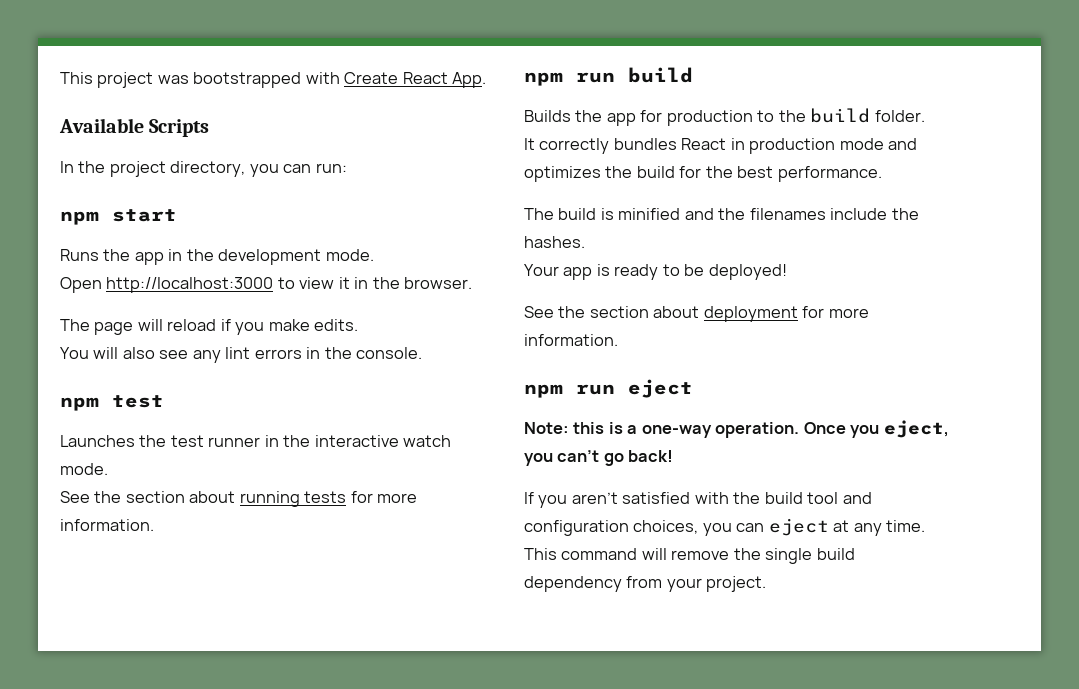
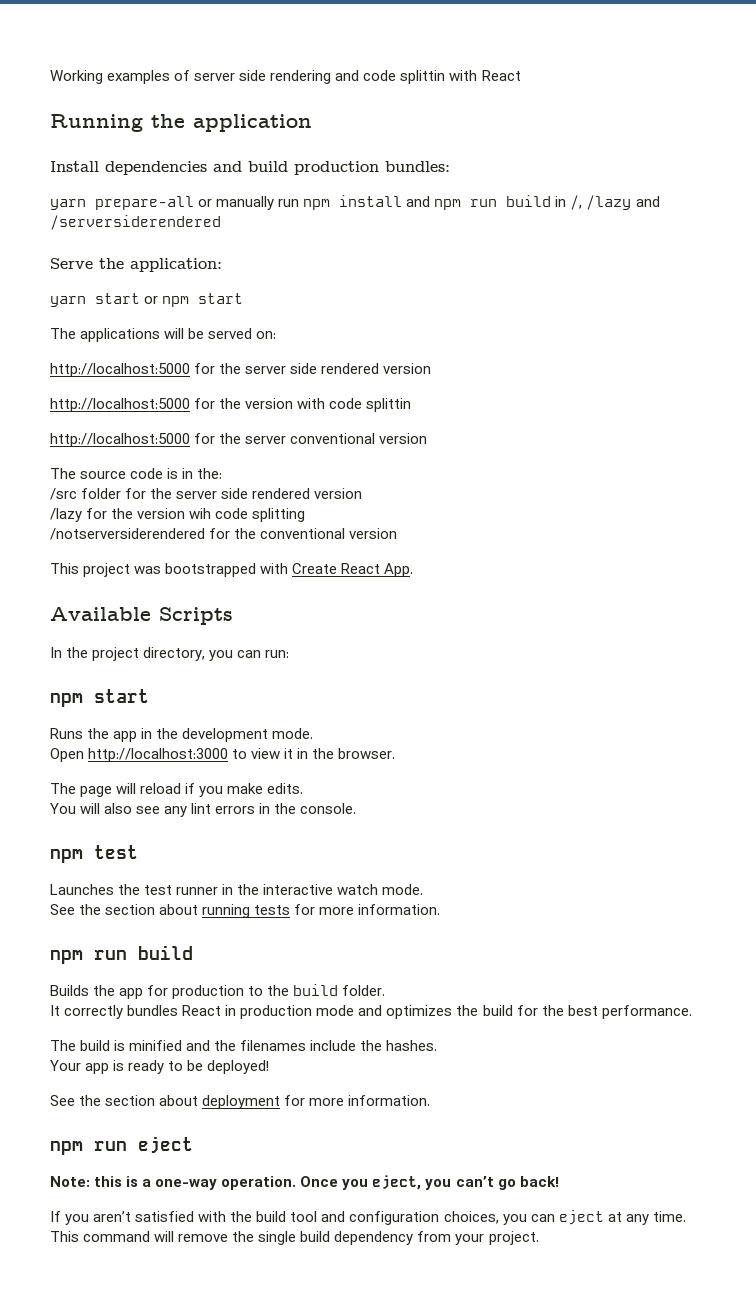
+ Working examples of server side rendering and code splittin with React
+ Running the application
+ Install dependencies and build production bundles:
+ yarn prepare-all or manually run npm install and npm run build in /, /lazy and /serversiderendered
+ Serve the application:
+ yarn start or npm start
+ The applications will be served on:
+ http://localhost:5000 for the server side rendered version
+ http://localhost:5000 for the version with code splittin
+ http://localhost:5000 for the server conventional version
+ The source code is in the:
+ /src folder for the server side rendered version
+ /lazy for the version wih code splitting
+ /notserversiderendered for the conventional version

